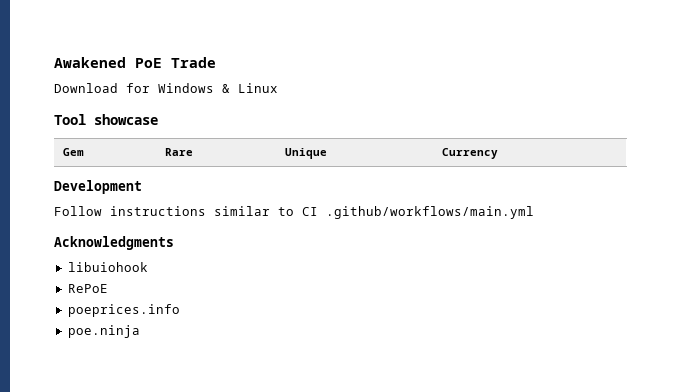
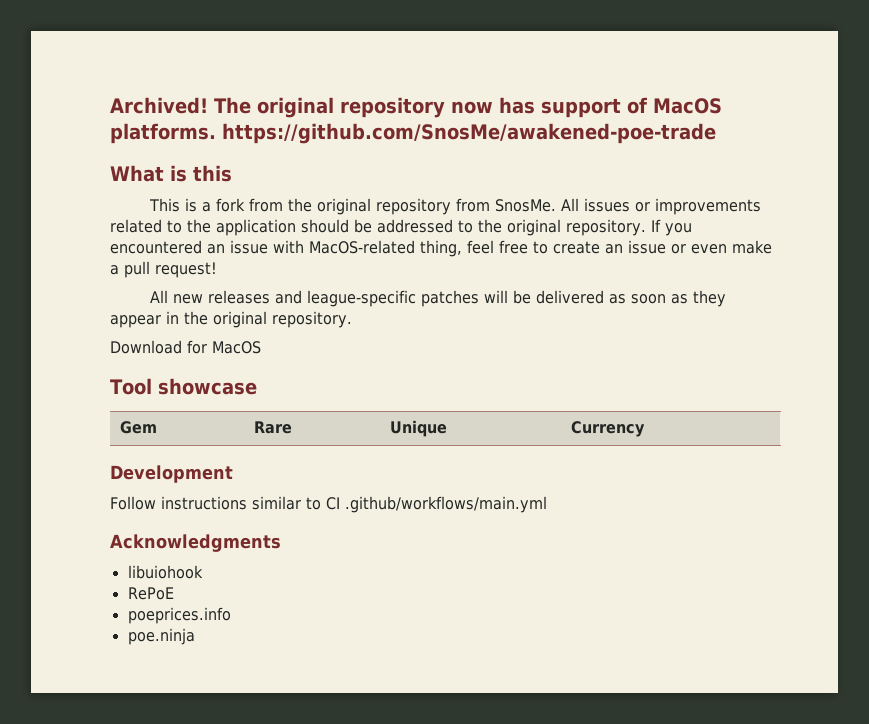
- Awakened PoE Trade
+ Archived! The original repository now has support of MacOS platforms. https://github.com/SnosMe/awakened-poe-trade
+ What is this
+ This is a fork from the original repository from SnosMe. All issues or improvements related to the application should be addressed to the original repository. If you encountered an issue with MacOS-related thing, feel free to create an issue or even make a pull request!
+ All new releases and league-specific patches will be delivered as soon as they appear in the original repository.
- Download for Windows & Linux
+ Download for MacOS

